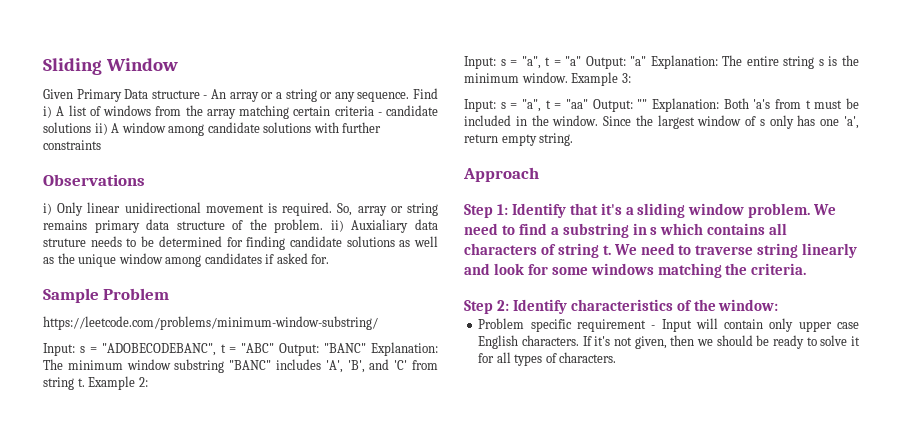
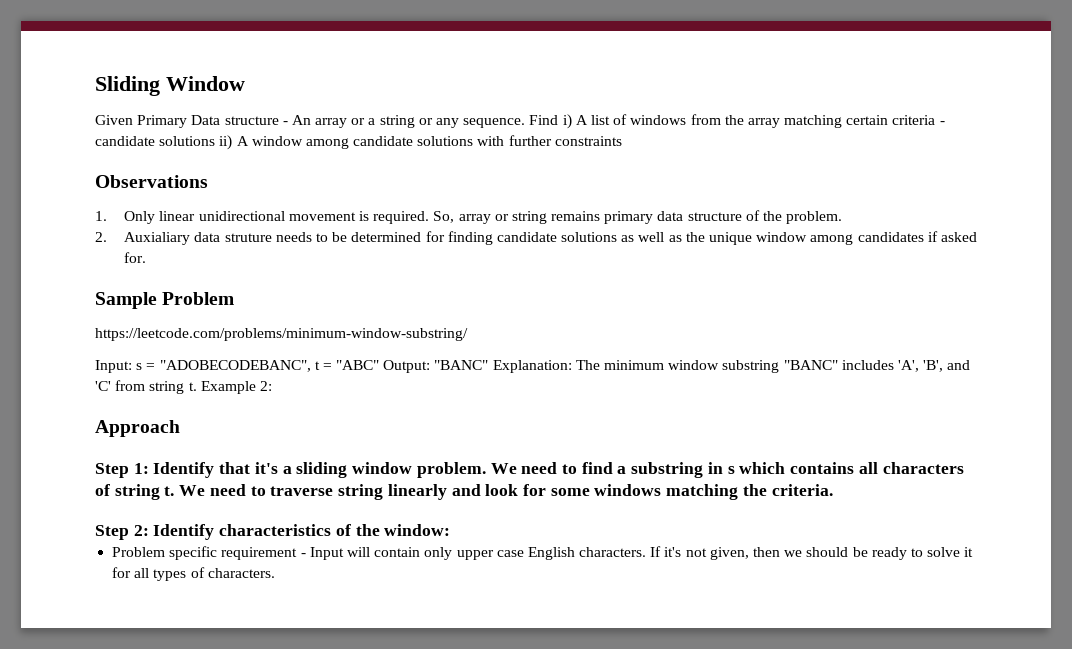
- i) Only linear unidirectional movement is required.
+ 1. Only linear unidirectional movement is required.
- So, array or string remains primary data structure of the problem. ii) Auxialiary data struture needs to be determined for finding candidate solutions as well as the unique window among candidates if asked for.
+ So, array or string remains primary data structure of the problem.
+ 2. Auxialiary data struture needs to be determined for finding candidate solutions as well as the unique window among candidates if asked for.
- Input: s = "a", t = "a" Output: "a" Explanation: The entire string s is the minimum window. Example 3:
- Input: s = "a", t = "aa" Output: "" Explanation: Both 'a's from t must be included in the window. Since the largest window of s only has one 'a', return empty string.

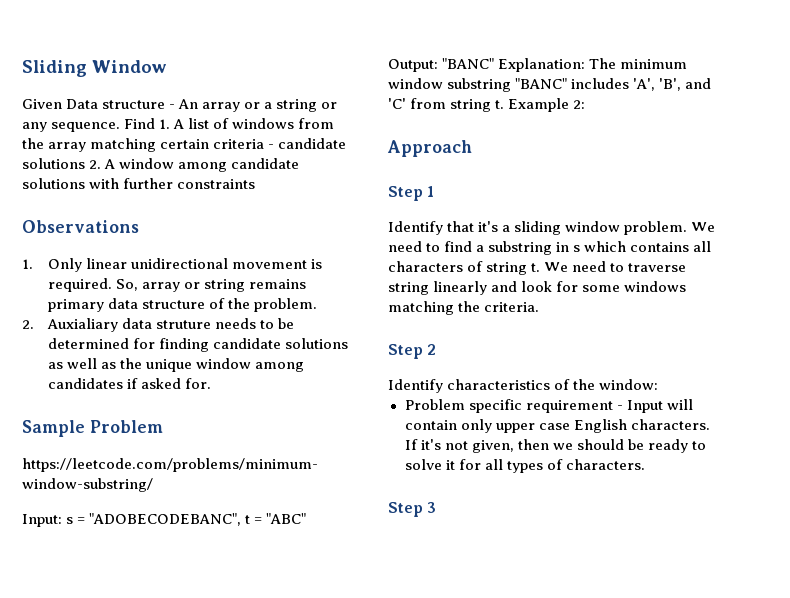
- Given Primary Data structure - An array or a string or any sequence.
+ Given Data structure - An array or a string or any sequence.
- Find i) A list of windows from the array matching certain criteria - candidate solutions ii) A window among candidate solutions with further constraints
+ Find 1. A list of windows from the array matching certain criteria - candidate solutions 2. A window among candidate solutions with further constraints
- Step 1: Identify that it's a sliding window problem.
+ Step 1
+ Identify that it's a sliding window problem.
- Step 2: Identify characteristics of the window:
+ Step 2
+ Identify characteristics of the window:
+ Step 3

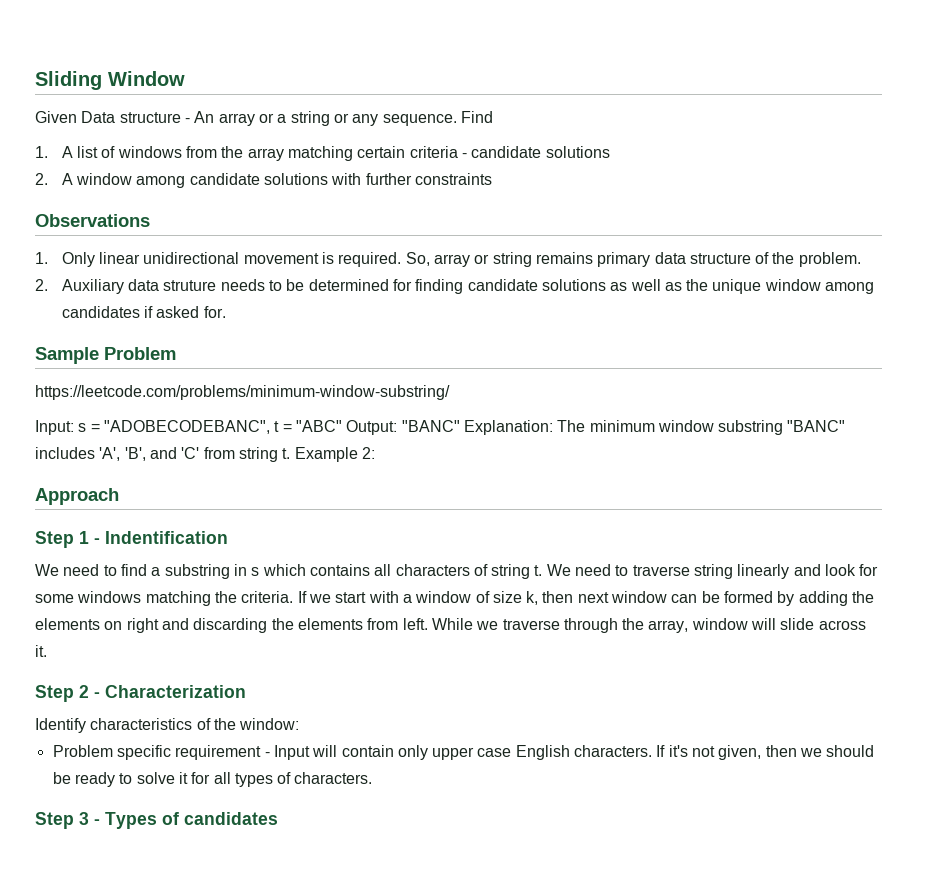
- Find 1. A list of windows from the array matching certain criteria - candidate solutions 2. A window among candidate solutions with further constraints
+ Find
+ 1. A list of windows from the array matching certain criteria - candidate solutions
+ 2. A window among candidate solutions with further constraints
- 2. Auxialiary data struture needs to be determined for finding candidate solutions as well as the unique window among candidates if asked for.
+ 2. Auxiliary data struture needs to be determined for finding candidate solutions as well as the unique window among candidates if asked for.
- Step 1
- Identify that it's a sliding window problem. We need to find a substring in s which contains all characters of string t.
+ Step 1 - Indentification
+ We need to find a substring in s which contains all characters of string t.
+ If we start with a window of size k, then next window can be formed by adding the elements on right and discarding the elements from left. While we traverse through the array, window will slide across it.
- Step 2
+ Step 2 - Characterization
- Step 3
+ Step 3 - Types of candidates

